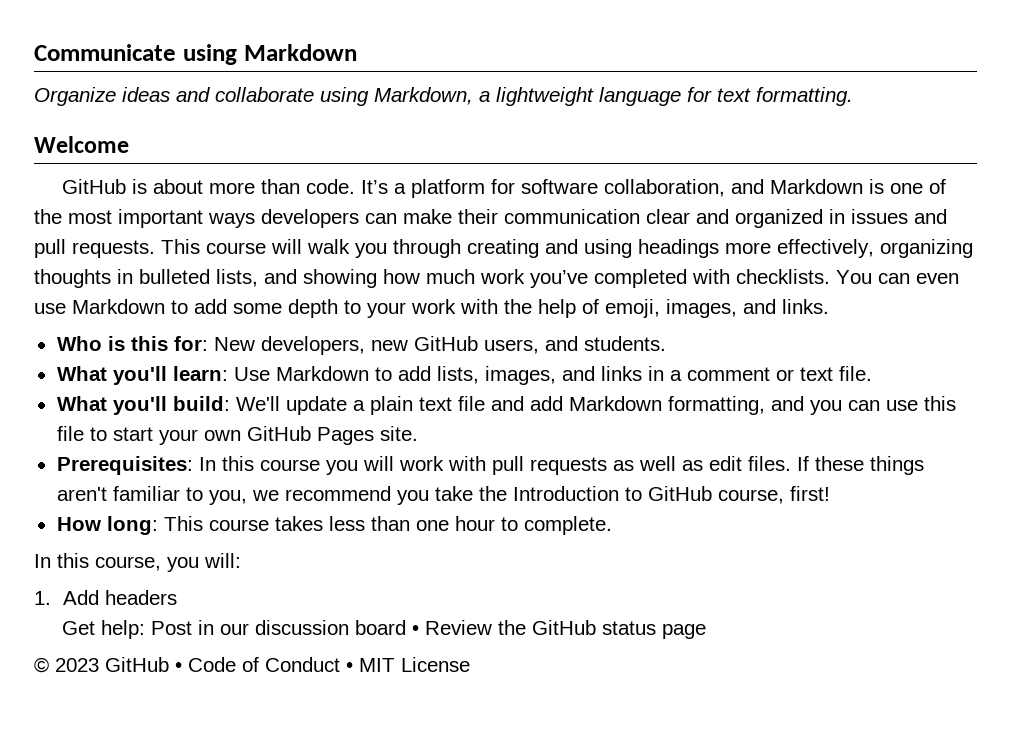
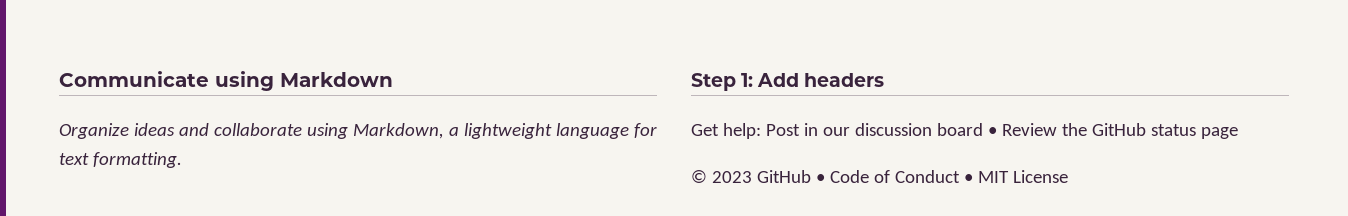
- Welcome
- GitHub is about more than code. It’s a platform for software collaboration, and Markdown is one of the most important ways developers can make their communication clear and organized in issues and pull requests. This course will walk you through creating and using headings more effectively, organizing thoughts in bulleted lists, and showing how much work you’ve completed with checklists. You can even use Markdown to add some depth to your work with the help of emoji, images, and links.
- Who is this for: New developers, new GitHub users, and students.
- What you'll learn: Use Markdown to add lists, images, and links in a comment or text file.
- What you'll build: We'll update a plain text file and add Markdown formatting, and you can use this file to start your own GitHub Pages site.
- Prerequisites: In this course you will work with pull requests as well as edit files. If these things aren't familiar to you, we recommend you take the Introduction to GitHub course, first!
- How long: This course takes less than one hour to complete.
- In this course, you will:
- 1. Add headers
+ Step 1: Add headers

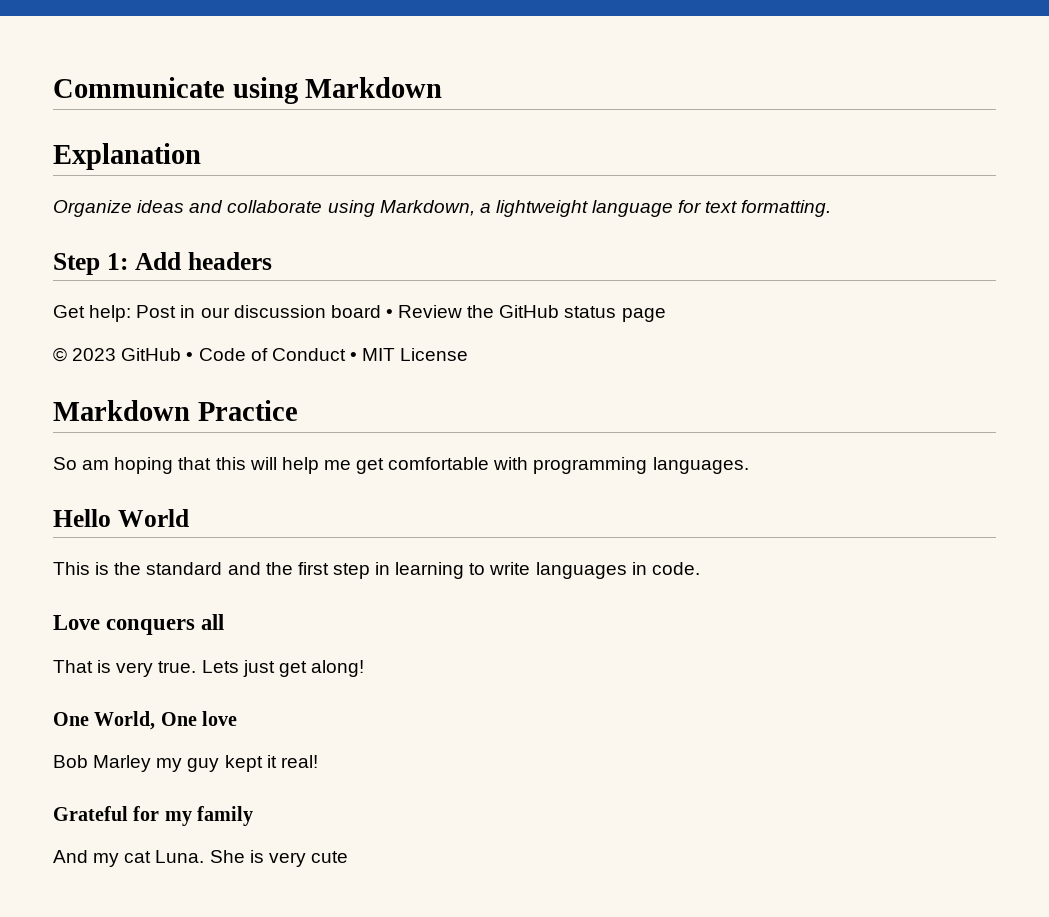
+ Explanation
+ Markdown Practice
+ So am hoping that this will help me get comfortable with programming languages.
+ Hello World
+ This is the standard and the first step in learning to write languages in code.
+ Love conquers all
+ That is very true. Lets just get along!
+ One World, One love
+ Bob Marley my guy kept it real!
+ Grateful for my family
+ And my cat Luna. She is very cute

